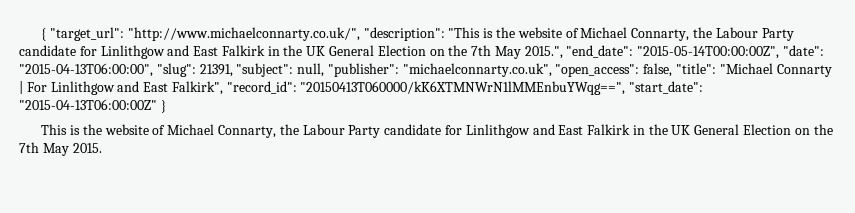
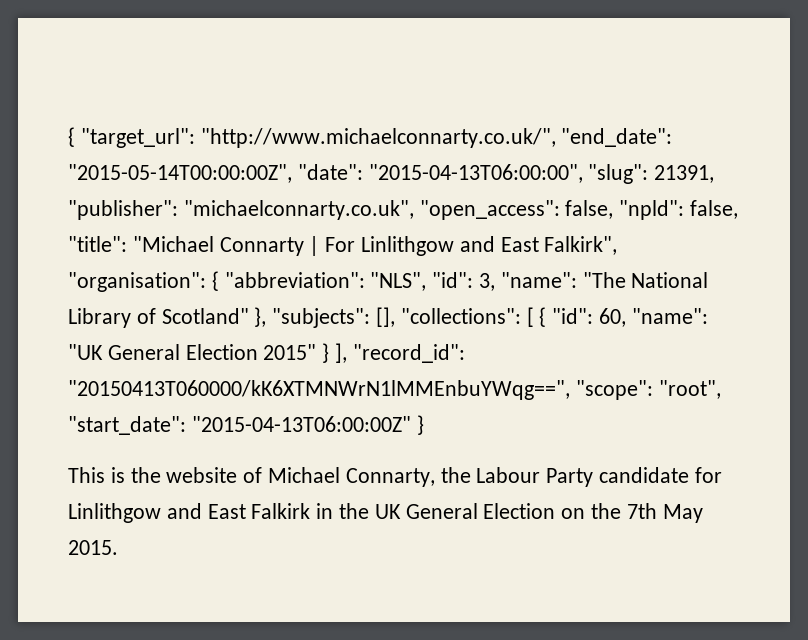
- { "target_url": "http://www.michaelconnarty.co.uk/", "description": "This is the website of Michael Connarty, the Labour Party candidate for Linlithgow and East Falkirk in the UK General Election on the 7th May 2015.", "end_date": "2015-05-14T00:00:00Z", "date": "2015-04-13T06:00:00", "slug": 21391, "subject": null, "publisher": "michaelconnarty.co.uk", "open_access": false, "title": "Michael Connarty | For Linlithgow and East Falkirk", "record_id": "20150413T060000/kK6XTMNWrN1lMMEnbuYWqg==", "start_date": "2015-04-13T06:00:00Z" }
+ { "target_url": "http://www.michaelconnarty.co.uk/", "end_date": "2015-05-14T00:00:00Z", "date": "2015-04-13T06:00:00", "slug": 21391, "publisher": "michaelconnarty.co.uk", "open_access": false, "npld": false, "title": "Michael Connarty | For Linlithgow and East Falkirk", "organisation": { "abbreviation": "NLS", "id": 3, "name": "The National Library of Scotland" }, "subjects": [], "collections": [ { "id": 60, "name": "UK General Election 2015" } ], "record_id": "20150413T060000/kK6XTMNWrN1lMMEnbuYWqg==", "scope": "root", "start_date": "2015-04-13T06:00:00Z" }

